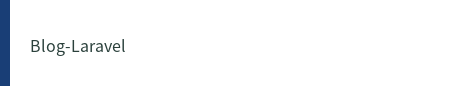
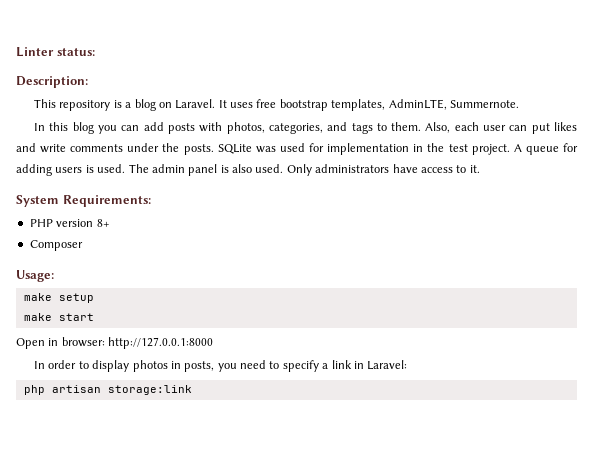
- Blog-Laravel
+ Linter status:
+ Description:
+ This repository is a blog on Laravel. It uses free bootstrap templates, AdminLTE, Summernote.
+ In this blog you can add posts with photos, categories, and tags to them. Also, each user can put likes and write comments under the posts. SQLite was used for implementation in the test project. A queue for adding users is used. The admin panel is also used. Only administrators have access to it.
+ System Requirements:
+ PHP version 8+
+ Composer
+ Usage:
+ make setup
+ make start
+ Open in browser: http://127.0.0.1:8000
+ In order to display photos in posts, you need to specify a link in Laravel:
+ php artisan storage:link

